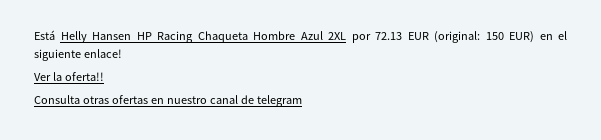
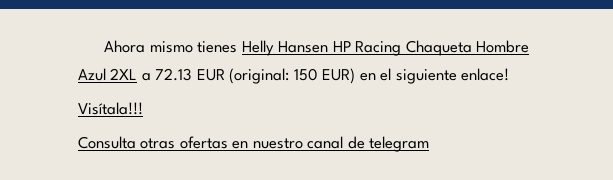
- Está Helly Hansen HP Racing Chaqueta Hombre Azul 2XL por 72.13 EUR (original: 150 EUR) en el siguiente enlace!
+ Ahora mismo tienes Helly Hansen HP Racing Chaqueta Hombre Azul 2XL a 72.13 EUR (original: 150 EUR) en el siguiente enlace!
- Ver la oferta!!
+ Visítala!!!

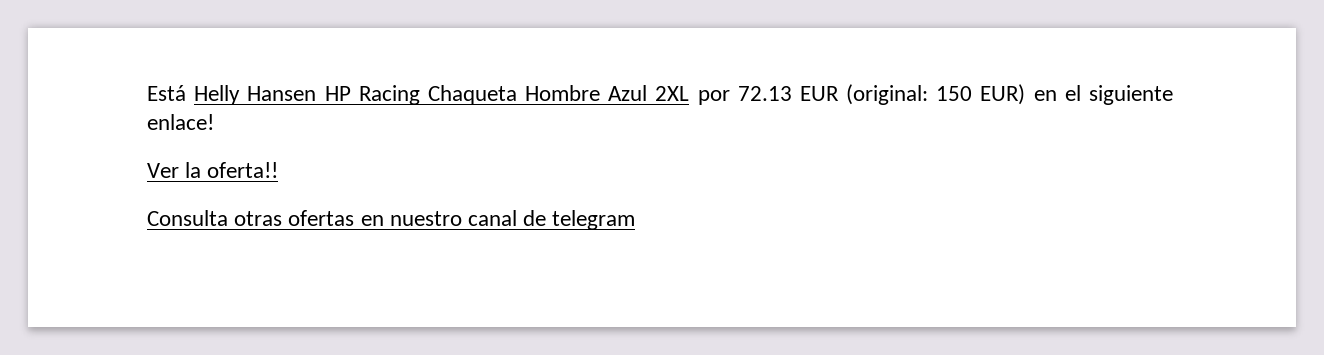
- Ahora mismo tienes Helly Hansen HP Racing Chaqueta Hombre Azul 2XL a 72.13 EUR (original: 150 EUR) en el siguiente enlace!
+ Está Helly Hansen HP Racing Chaqueta Hombre Azul 2XL por 72.13 EUR (original: 150 EUR) en el siguiente enlace!
- Visítala!!!
+ Ver la oferta!!

